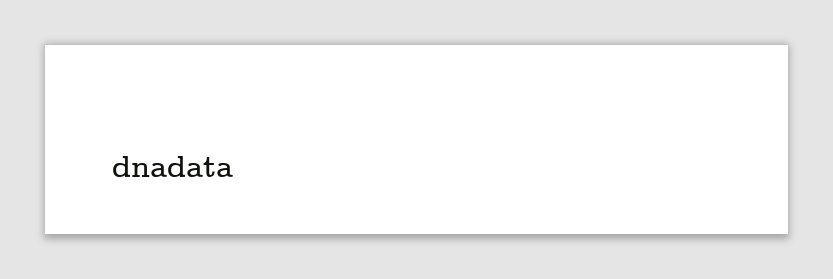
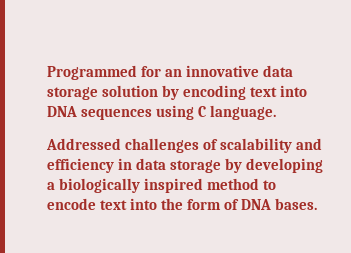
- dnadata
+ Programmed for an innovative data storage solution by encoding text into DNA sequences using C language.
+ Addressed challenges of scalability and efficiency in data storage by developing a biologically inspired method to encode text into the form of DNA bases.

